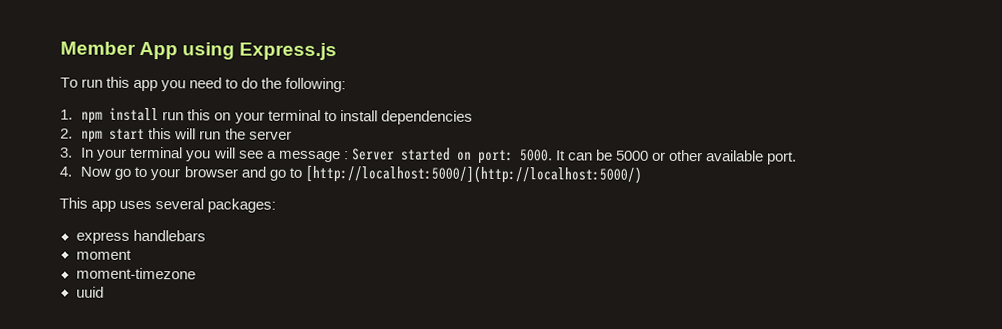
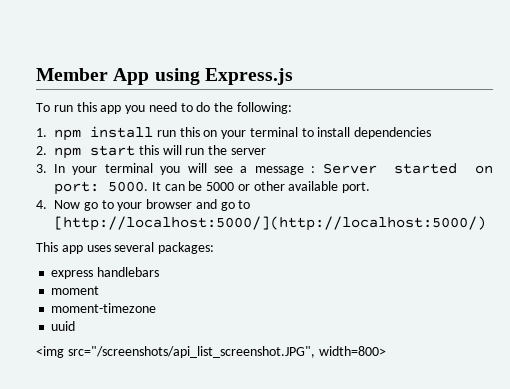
+ <img src="/screenshots/api_list_screenshot.JPG", width=800>

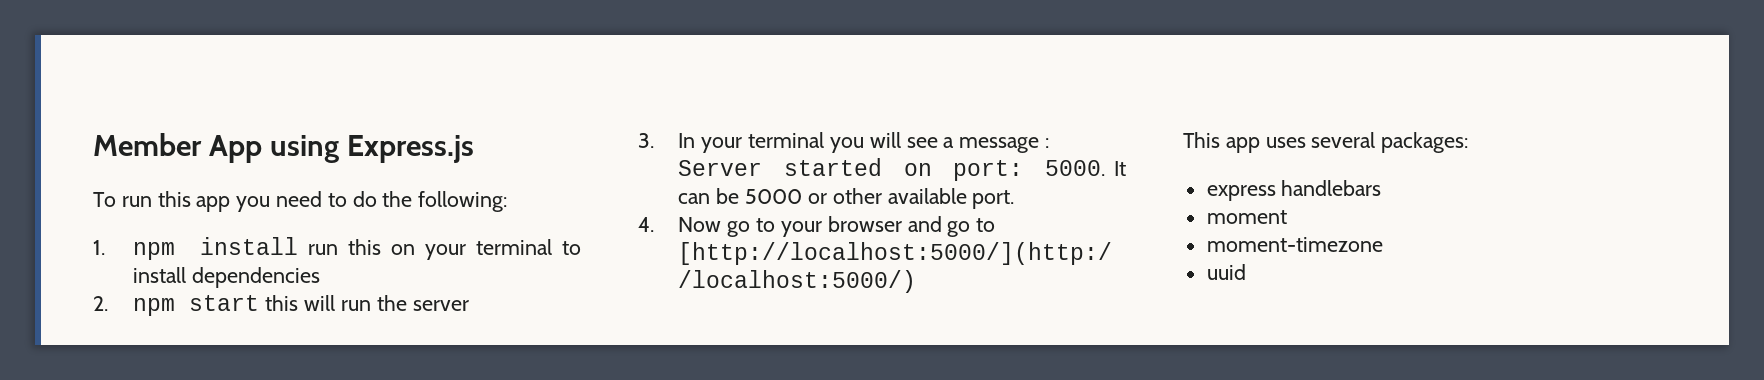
- <img src="/screenshots/api_list_screenshot.JPG", width=800>

